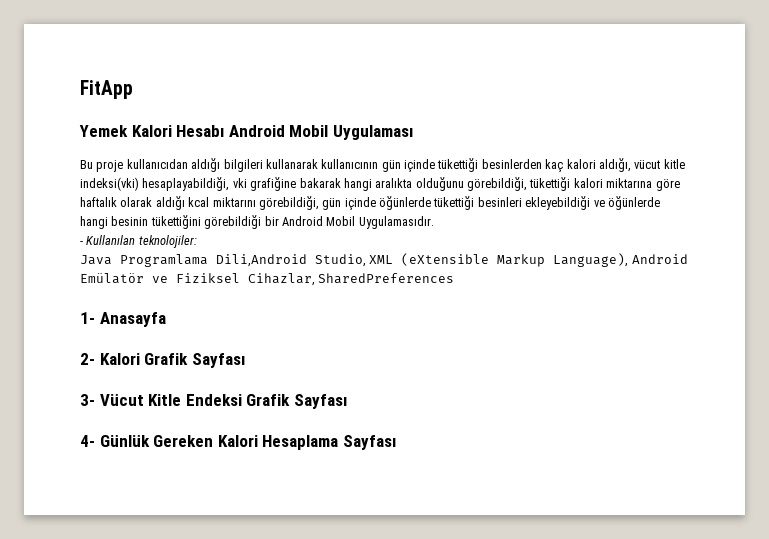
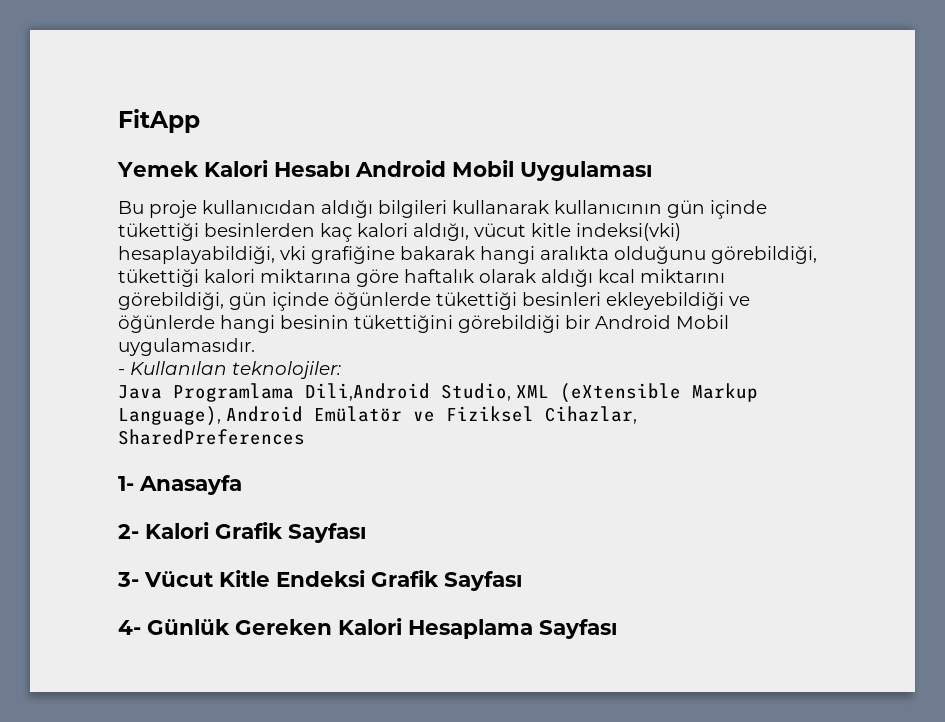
- Bu proje kullanıcıdan aldığı bilgileri kullanarak kullanıcının gün içinde tükettiği besinlerden kaç kalori aldığı, vücut kitle indeksi(vki) hesaplayabildiği, vki grafiğine bakarak hangi aralıkta olduğunu görebildiği, tükettiği kalori miktarına göre haftalık olarak aldığı kcal miktarını görebildiği, gün içinde öğünlerde tükettiği besinleri ekleyebildiği ve öğünlerde hangi besinin tükettiğini görebildiği bir Android Mobil Uygulamasıdır.
+ Bu proje kullanıcıdan aldığı bilgileri kullanarak kullanıcının gün içinde tükettiği besinlerden kaç kalori aldığı, vücut kitle indeksi(vki) hesaplayabildiği, vki grafiğine bakarak hangi aralıkta olduğunu görebildiği, tükettiği kalori miktarına göre haftalık olarak aldığı kcal miktarını görebildiği, gün içinde öğünlerde tükettiği besinleri ekleyebildiği ve öğünlerde hangi besinin tükettiğini görebildiği bir Android Mobil uygulamasıdır.

